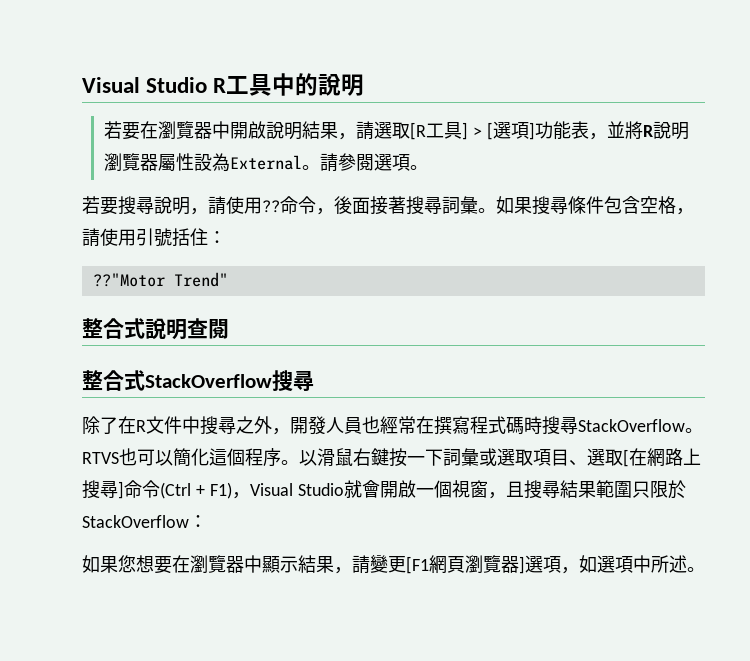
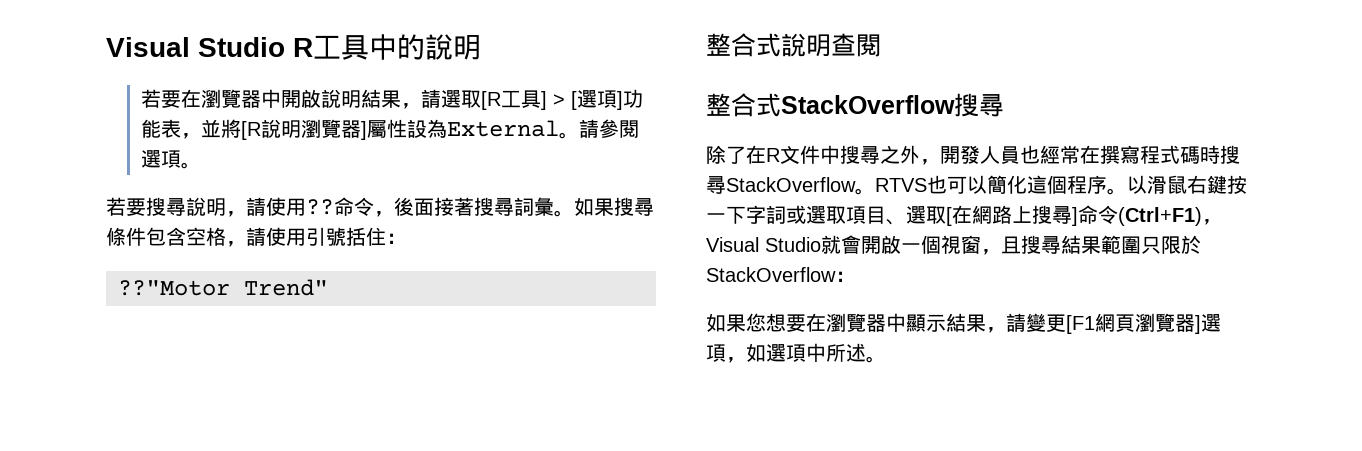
- 若要在瀏覽器中開啟說明結果，請選取[R工具] > [選項]功能表，並將R說明瀏覽器屬性設為External。
+ 若要在瀏覽器中開啟說明結果，請選取[R工具] > [選項]功能表，並將[R說明瀏覽器]屬性設為External。
- 以滑鼠右鍵按一下詞彙或選取項目、選取[在網路上搜尋]命令(Ctrl + F1)，Visual Studio就會開啟一個視窗，且搜尋結果範圍只限於StackOverflow：
+ 以滑鼠右鍵按一下字詞或選取項目、選取[在網路上搜尋]命令(Ctrl+F1)，Visual Studio就會開啟一個視窗，且搜尋結果範圍只限於StackOverflow：

